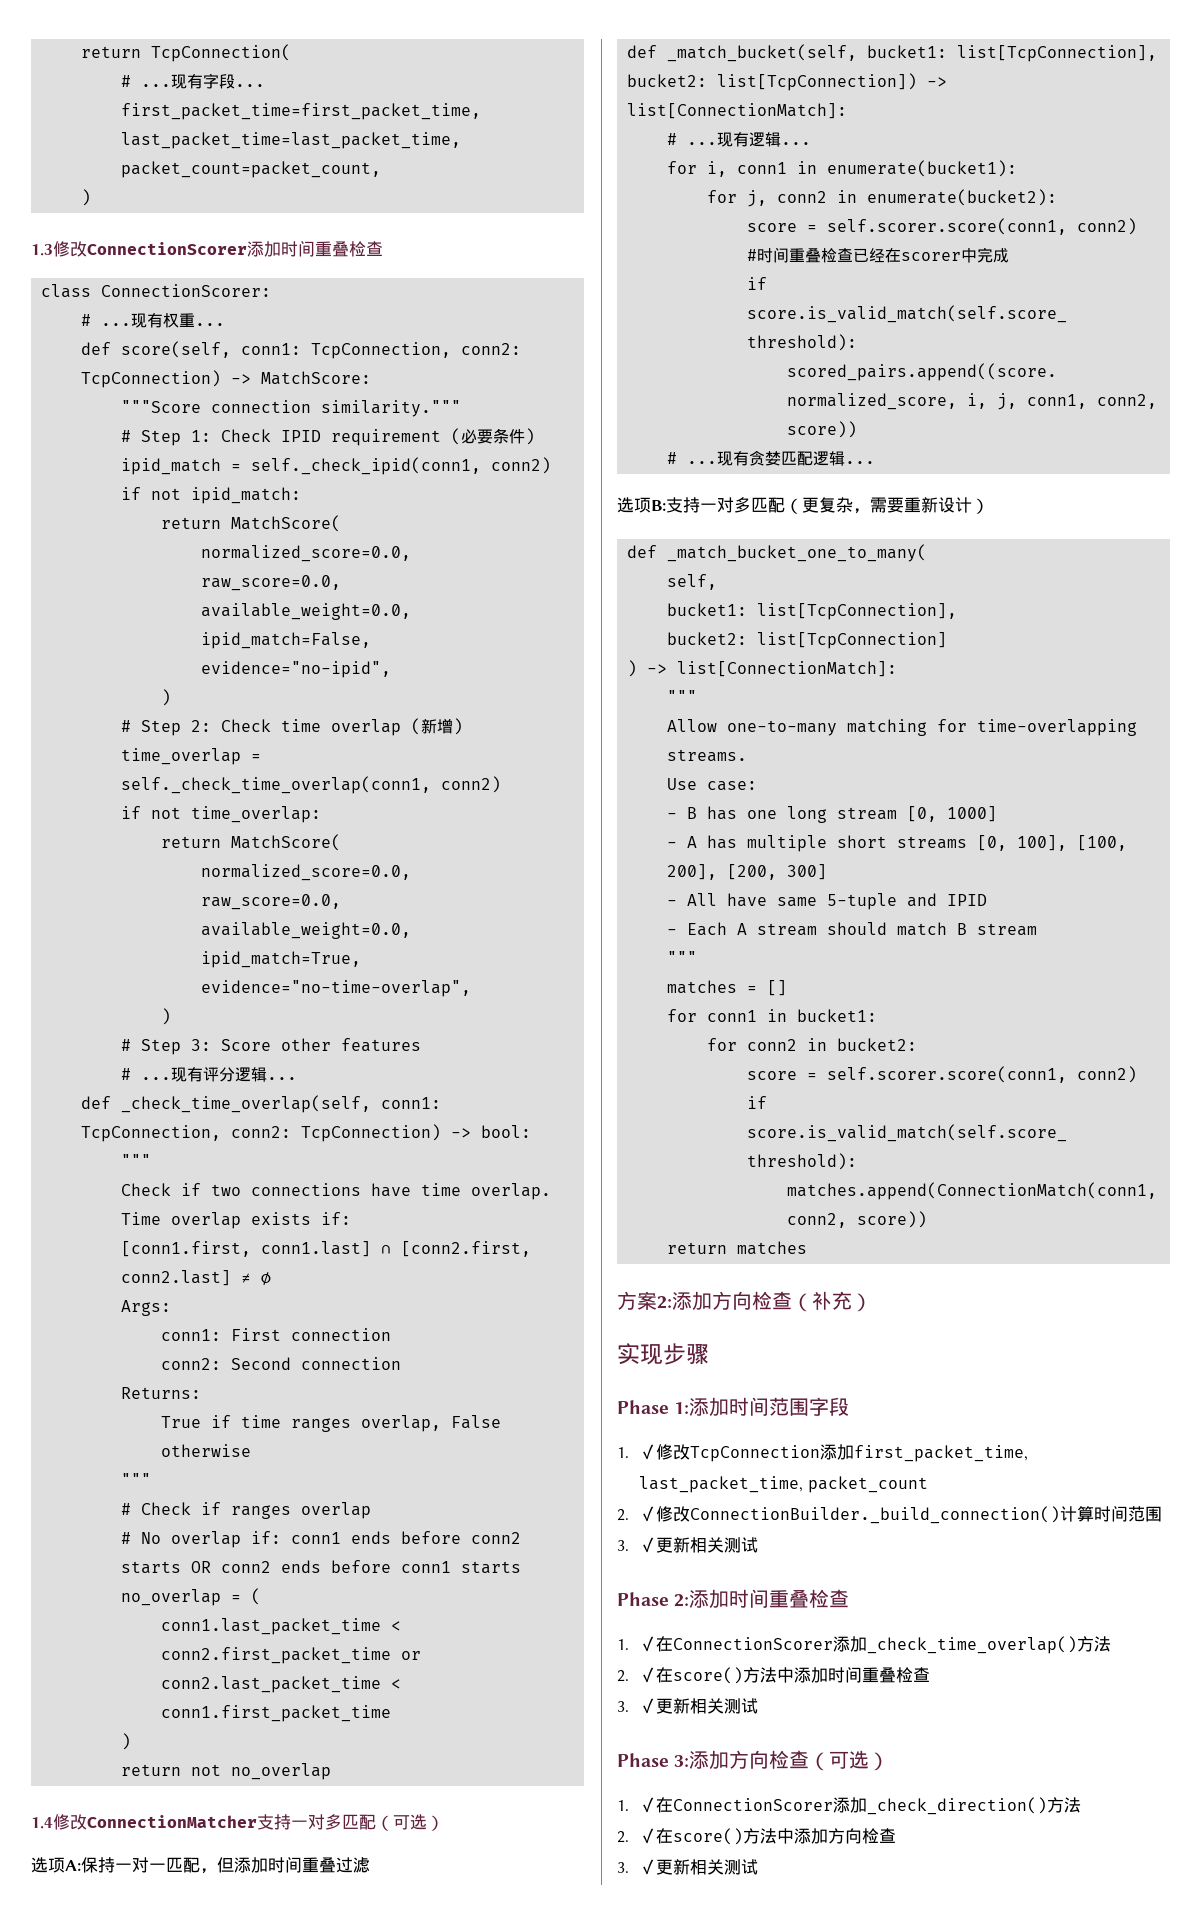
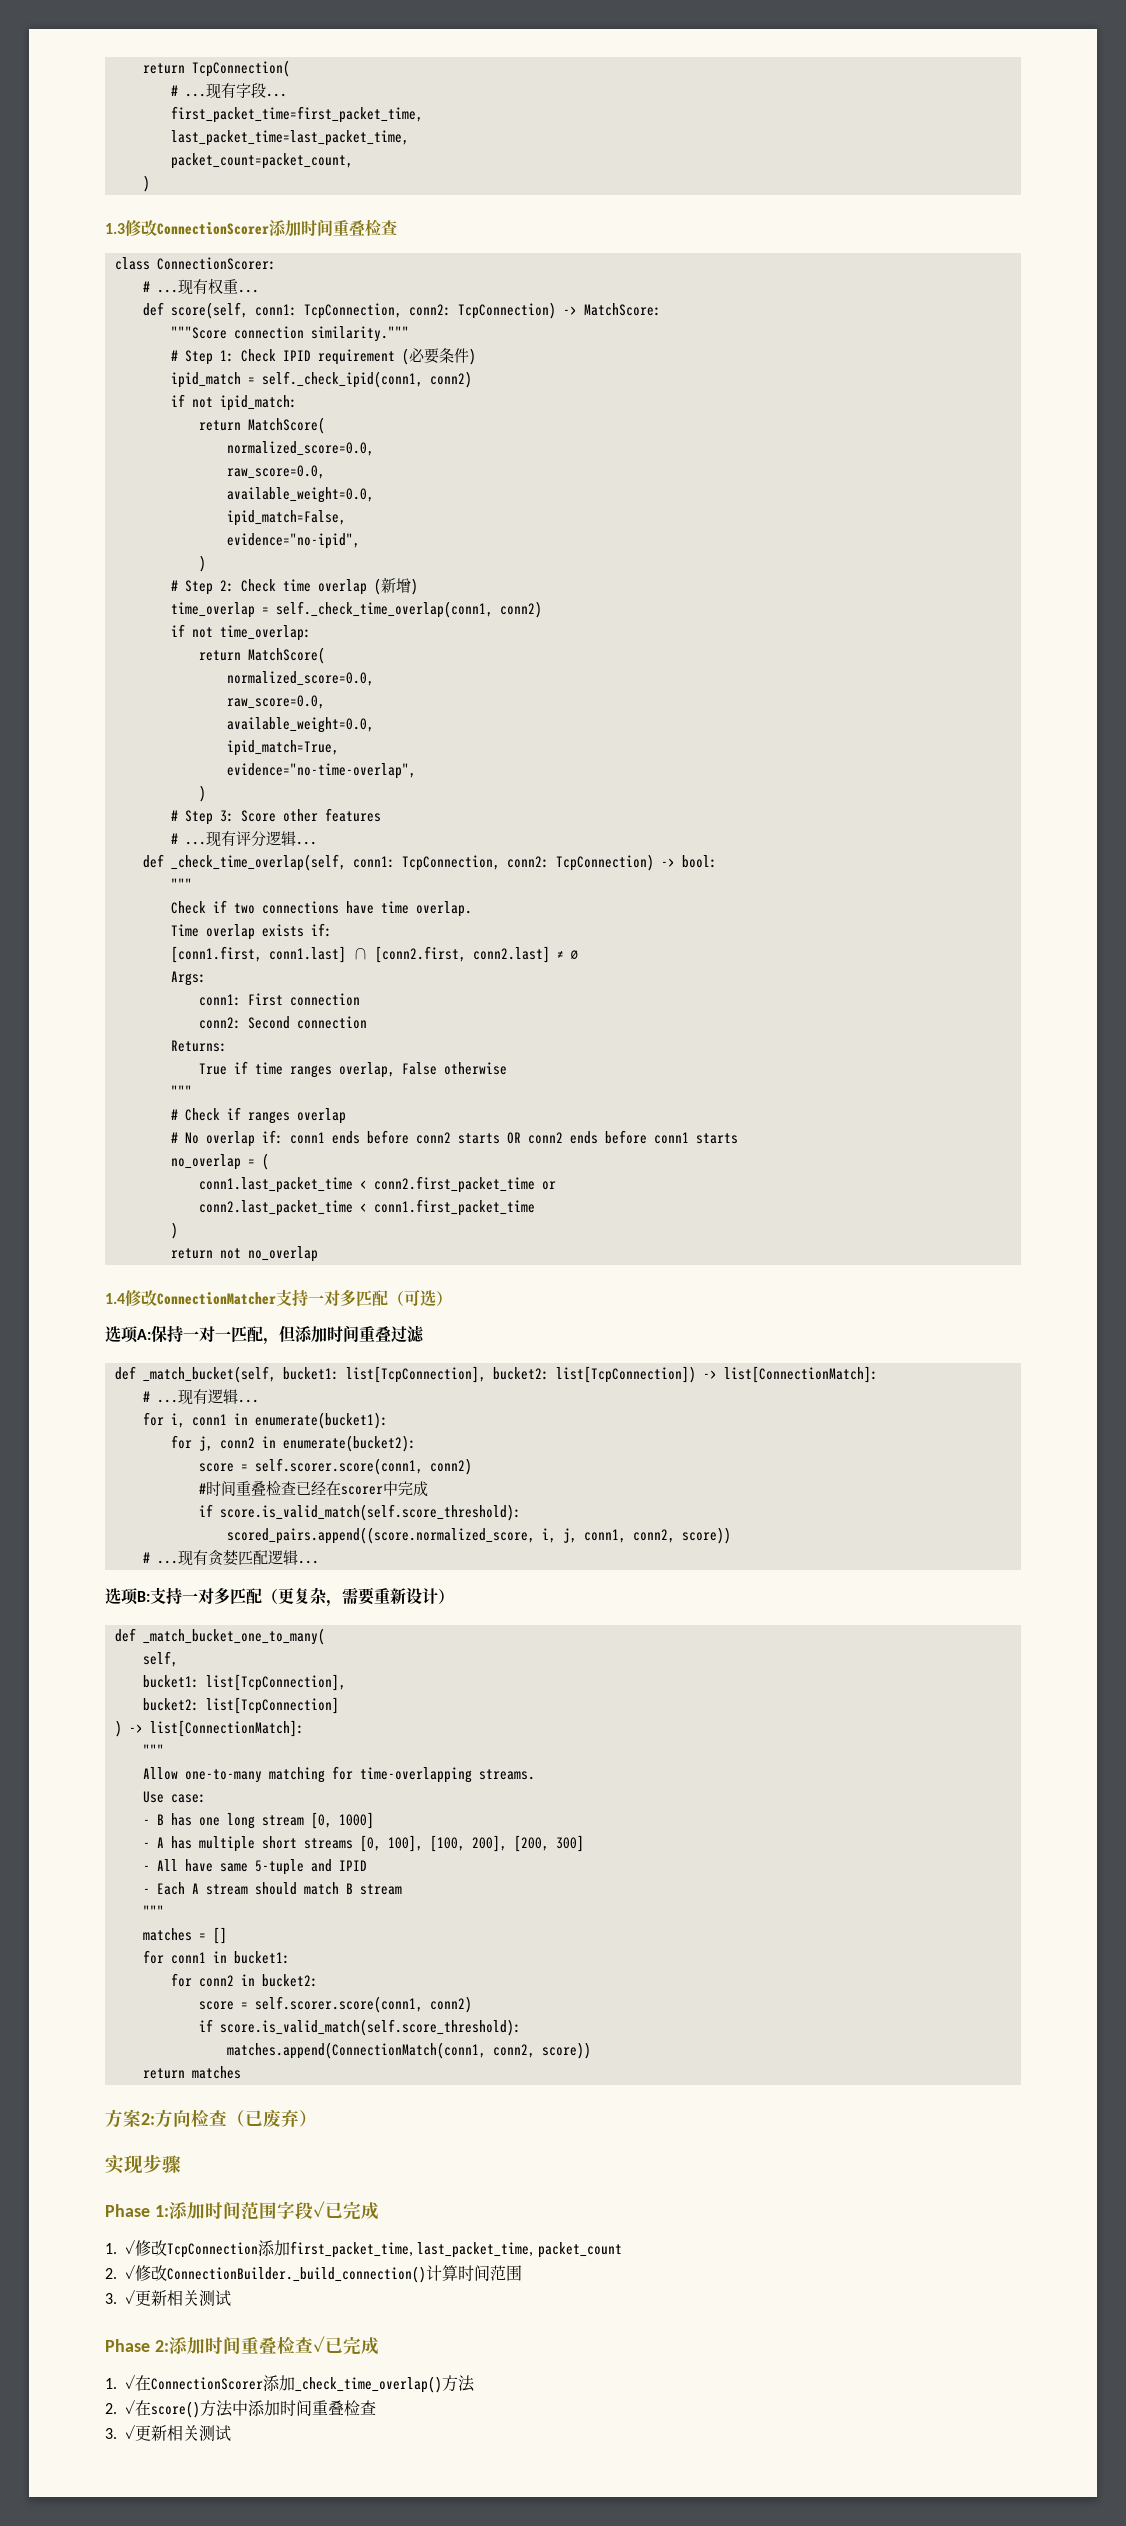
- 方案2:添加方向检查（补充）
+ 方案2:方向检查（已废弃）
- Phase 1:添加时间范围字段
+ Phase 1:添加时间范围字段✓已完成
- Phase 2:添加时间重叠检查
+ Phase 2:添加时间重叠检查✓已完成
- Phase 3:添加方向检查（可选）
- 1. ✓在ConnectionScorer添加_check_direction()方法
- 2. ✓在score()方法中添加方向检查
- 3. ✓更新相关测试

